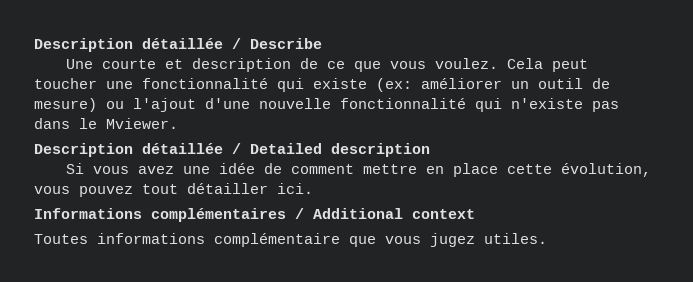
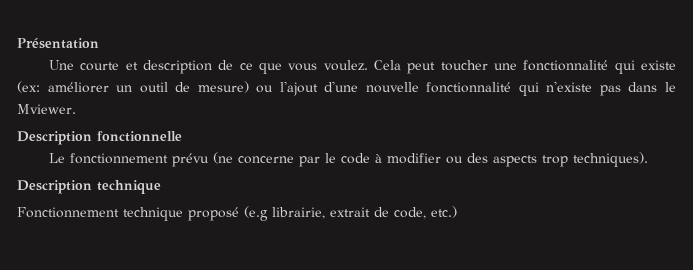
- Description détaillée / Describe
+ Présentation
- Description détaillée / Detailed description
- Si vous avez une idée de comment mettre en place cette évolution, vous pouvez tout détailler ici.
- Informations complémentaires / Additional context
- Toutes informations complémentaire que vous jugez utiles.
+ Description fonctionnelle
+ Le fonctionnement prévu (ne concerne par le code à modifier ou des aspects trop techniques).
+ Description technique
+ Fonctionnement technique proposé (e.g librairie, extrait de code, etc.)

